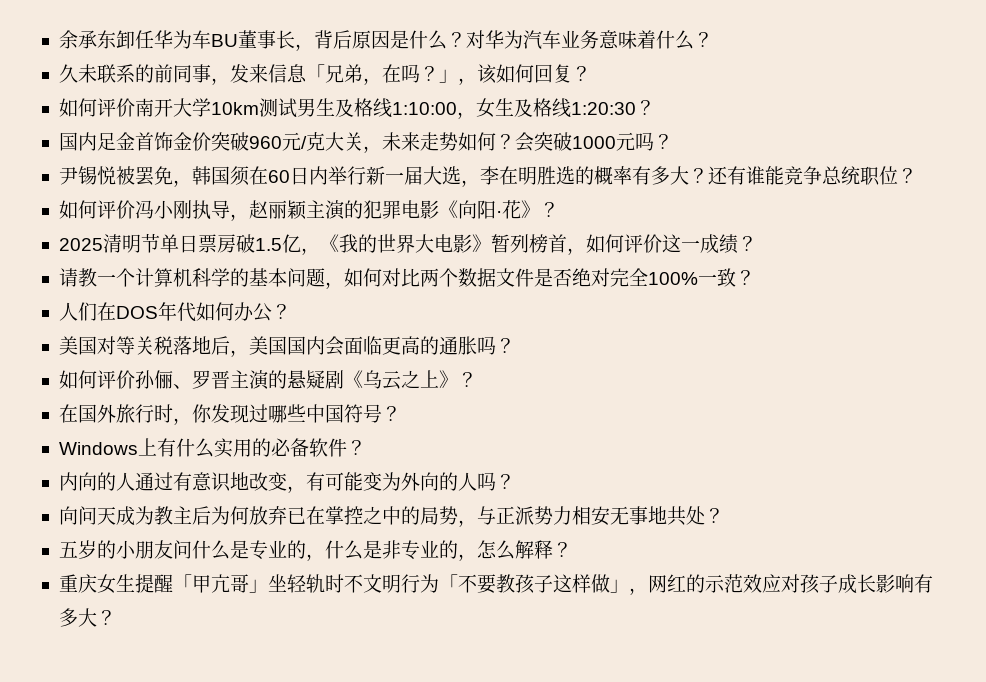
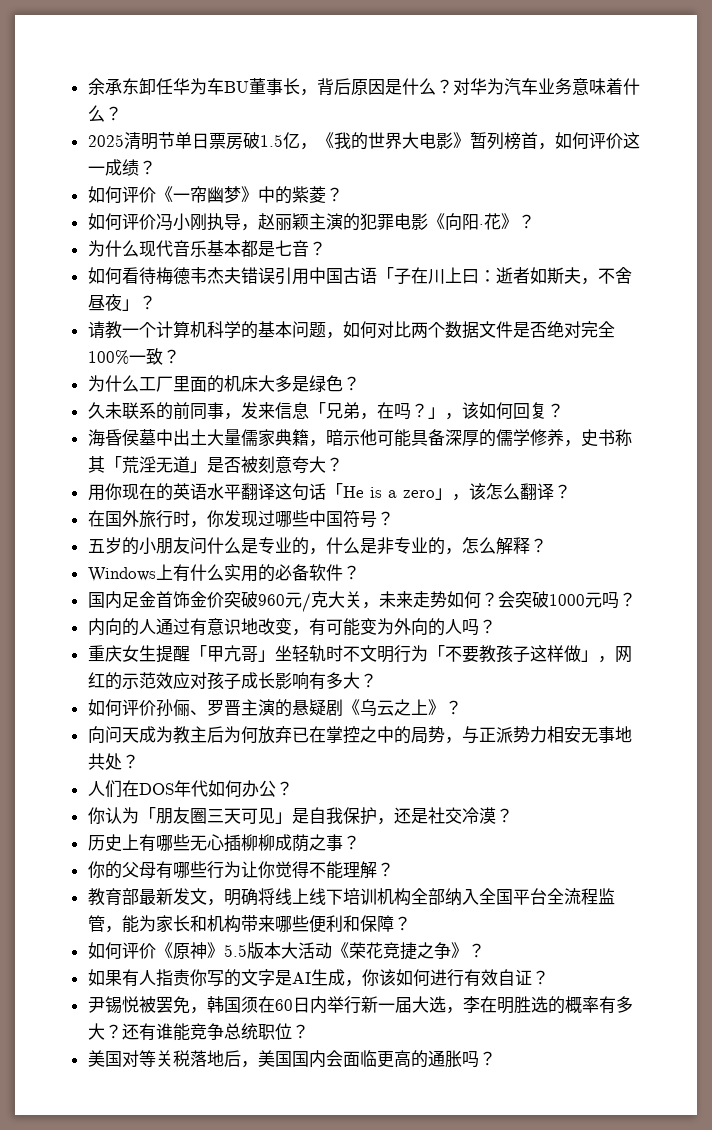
- 久未联系的前同事，发来信息「兄弟，在吗？」，该如何回复？
- 如何评价南开大学10km测试男生及格线1:10:00，女生及格线1:20:30？
- 国内足金首饰金价突破960元/克大关，未来走势如何？会突破1000元吗？
- 尹锡悦被罢免，韩国须在60日内举行新一届大选，李在明胜选的概率有多大？还有谁能竞争总统职位？
- 如何评价冯小刚执导，赵丽颖主演的犯罪电影《向阳·花》？
+ 如何评价《一帘幽梦》中的紫菱？
+ 如何评价冯小刚执导，赵丽颖主演的犯罪电影《向阳·花》？
+ 为什么现代音乐基本都是七音？
+ 如何看待梅德韦杰夫错误引用中国古语「子在川上曰：逝者如斯夫，不舍昼夜」？
- 人们在DOS年代如何办公？
- 美国对等关税落地后，美国国内会面临更高的通胀吗？
- 如何评价孙俪、罗晋主演的悬疑剧《乌云之上》？
+ 为什么工厂里面的机床大多是绿色？
+ 久未联系的前同事，发来信息「兄弟，在吗？」，该如何回复？
+ 海昏侯墓中出土大量儒家典籍，暗示他可能具备深厚的儒学修养，史书称其「荒淫无道」是否被刻意夸大？
+ 用你现在的英语水平翻译这句话「He is a zero」，该怎么翻译？
- Windows上有什么实用的必备软件？
- 内向的人通过有意识地改变，有可能变为外向的人吗？
- 向问天成为教主后为何放弃已在掌控之中的局势，与正派势力相安无事地共处？
+ Windows上有什么实用的必备软件？
+ 国内足金首饰金价突破960元/克大关，未来走势如何？会突破1000元吗？
+ 内向的人通过有意识地改变，有可能变为外向的人吗？
+ 如何评价孙俪、罗晋主演的悬疑剧《乌云之上》？
+ 向问天成为教主后为何放弃已在掌控之中的局势，与正派势力相安无事地共处？
+ 人们在DOS年代如何办公？
+ 你认为「朋友圈三天可见」是自我保护，还是社交冷漠？
+ 历史上有哪些无心插柳柳成荫之事？
+ 你的父母有哪些行为让你觉得不能理解？
+ 教育部最新发文，明确将线上线下培训机构全部纳入全国平台全流程监管，能为家长和机构带来哪些便利和保障？
+ 如何评价《原神》5.5版本大活动《荣花竞捷之争》？
+ 如果有人指责你写的文字是AI生成，你该如何进行有效自证？
+ 尹锡悦被罢免，韩国须在60日内举行新一届大选，李在明胜选的概率有多大？还有谁能竞争总统职位？
+ 美国对等关税落地后，美国国内会面临更高的通胀吗？

